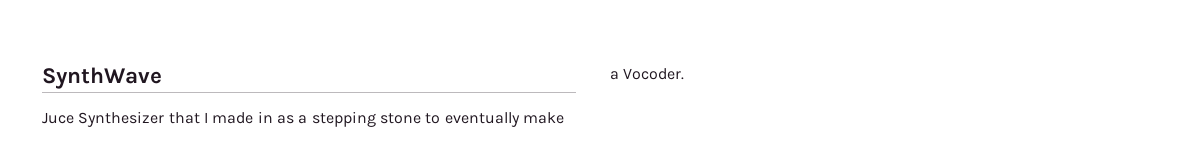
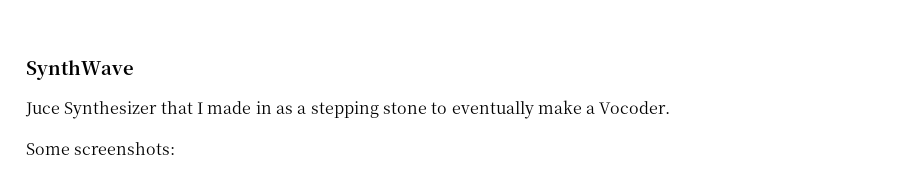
+ Some screenshots:

